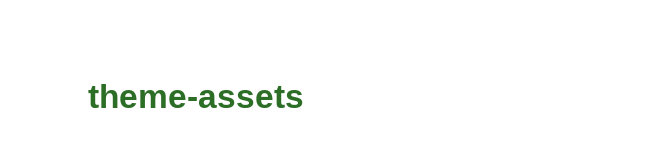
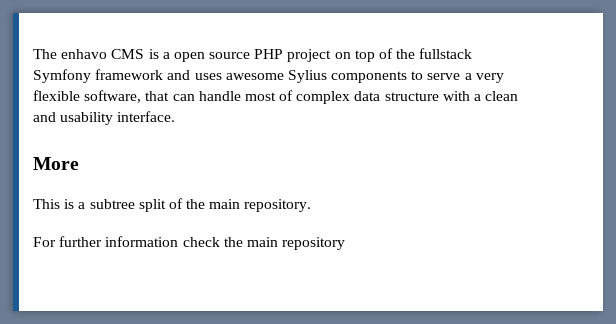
- theme-assets
+ The enhavo CMS is a open source PHP project on top of the fullstack Symfony framework and uses awesome Sylius components to serve a very flexible software, that can handle most of complex data structure with a clean and usability interface.
+ More
+ This is a subtree split of the main repository.
+ For further information check the main repository

